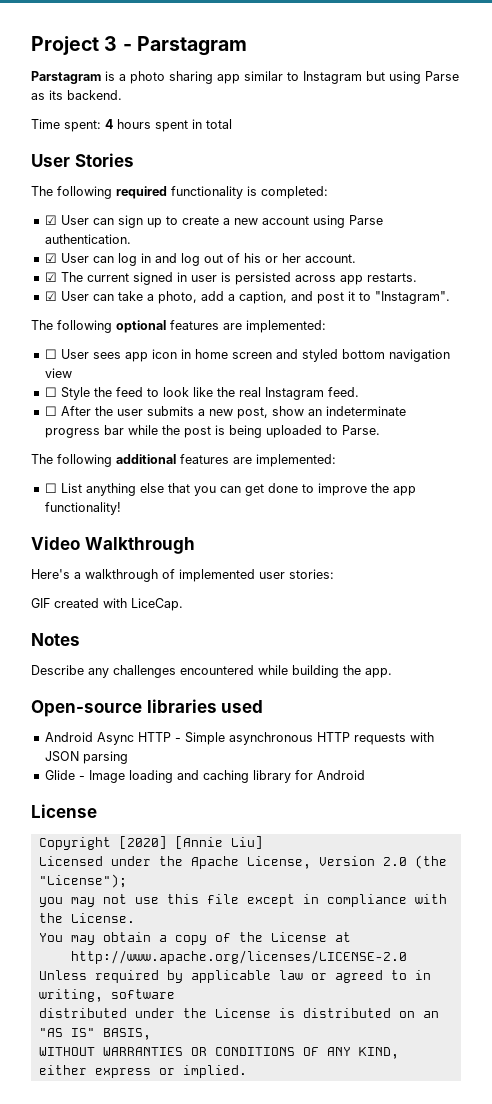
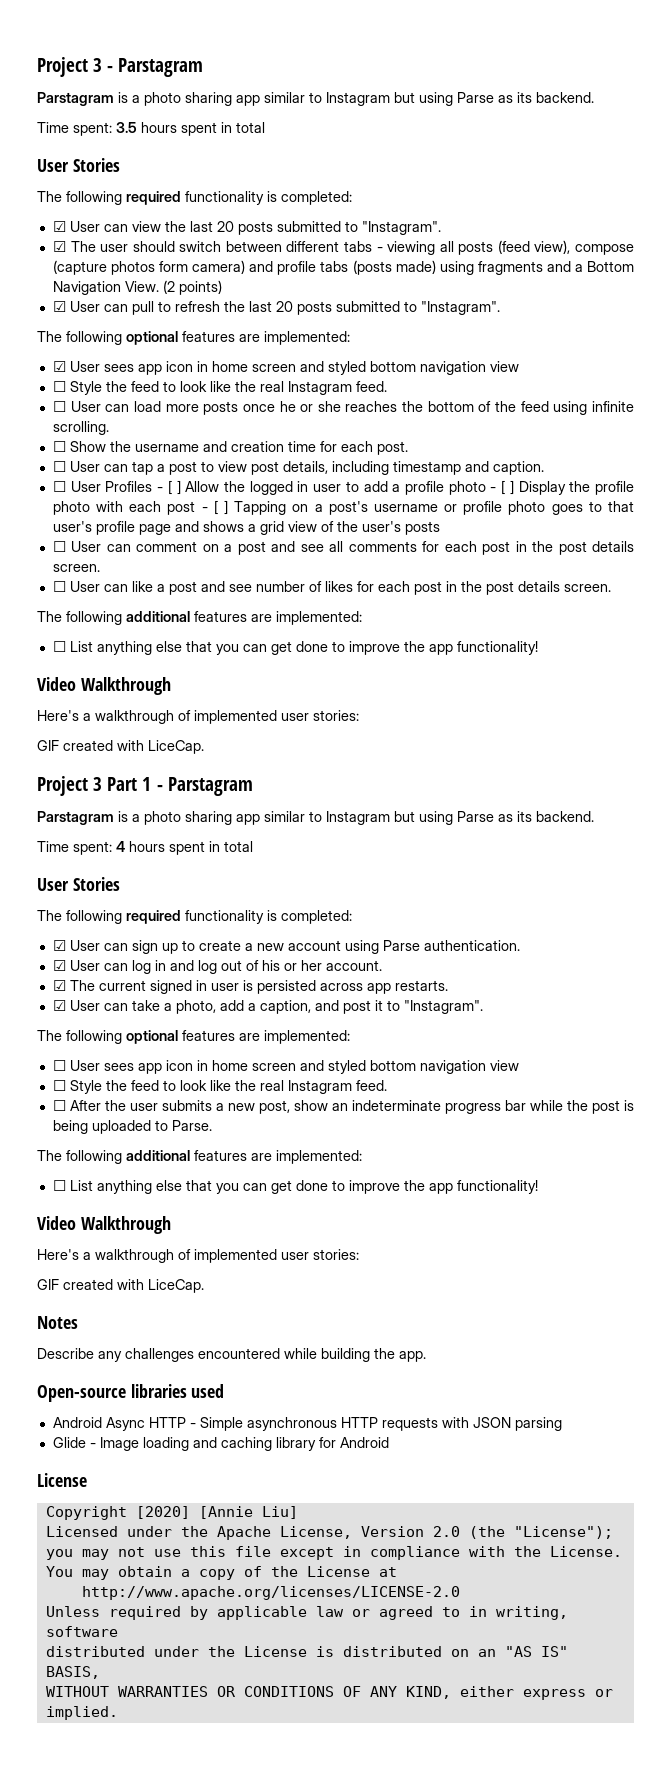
+ Time spent: 3.5 hours spent in total
+ User Stories
+ The following required functionality is completed:
+ ☑ User can view the last 20 posts submitted to "Instagram".
+ ☑ The user should switch between different tabs - viewing all posts (feed view), compose (capture photos form camera) and profile tabs (posts made) using fragments and a Bottom Navigation View. (2 points)
+ ☑ User can pull to refresh the last 20 posts submitted to "Instagram".
+ The following optional features are implemented:
+ ☑ User sees app icon in home screen and styled bottom navigation view
+ ☐ Style the feed to look like the real Instagram feed.
+ ☐ User can load more posts once he or she reaches the bottom of the feed using infinite scrolling.
+ ☐ Show the username and creation time for each post.
+ ☐ User can tap a post to view post details, including timestamp and caption.
+ ☐ User Profiles - [ ] Allow the logged in user to add a profile photo - [ ] Display the profile photo with each post - [ ] Tapping on a post's username or profile photo goes to that user's profile page and shows a grid view of the user's posts
+ ☐ User can comment on a post and see all comments for each post in the post details screen.
+ ☐ User can like a post and see number of likes for each post in the post details screen.
+ The following additional features are implemented:
+ ☐ List anything else that you can get done to improve the app functionality!
+ Video Walkthrough
+ Here's a walkthrough of implemented user stories:
+ GIF created with LiceCap.
+ Project 3 Part 1 - Parstagram
+ Parstagram is a photo sharing app similar to Instagram but using Parse as its backend.

